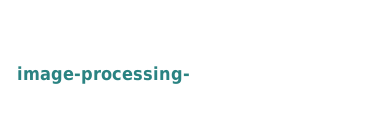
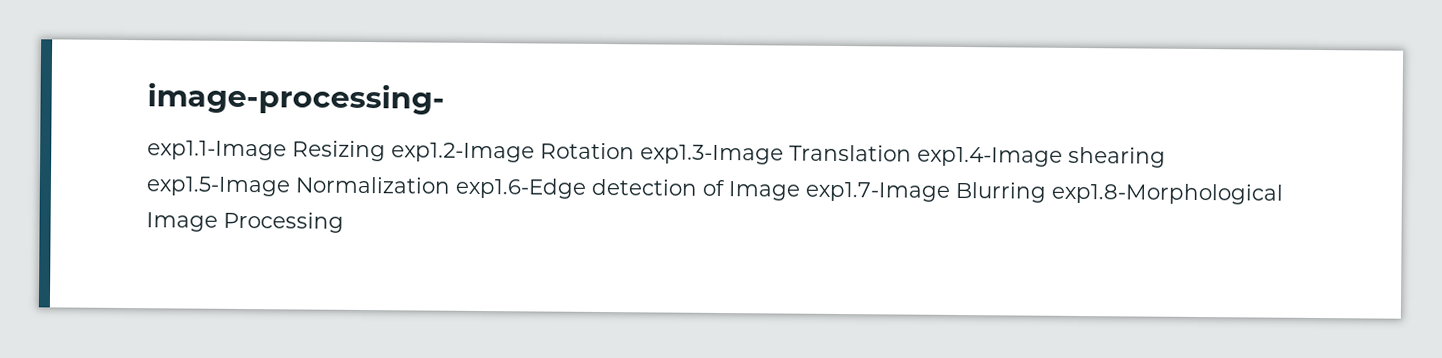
+ exp1.1-Image Resizing exp1.2-Image Rotation exp1.3-Image Translation exp1.4-Image shearing exp1.5-Image Normalization exp1.6-Edge detection of Image exp1.7-Image Blurring exp1.8-Morphological Image Processing

